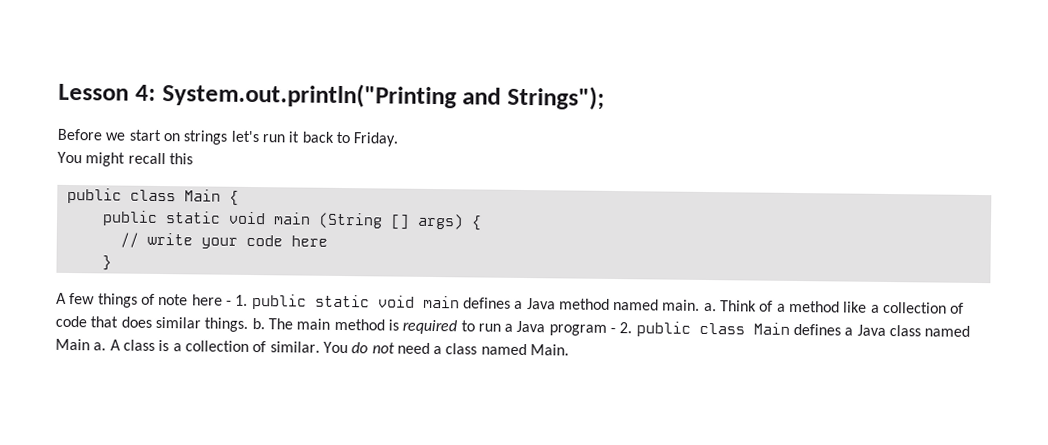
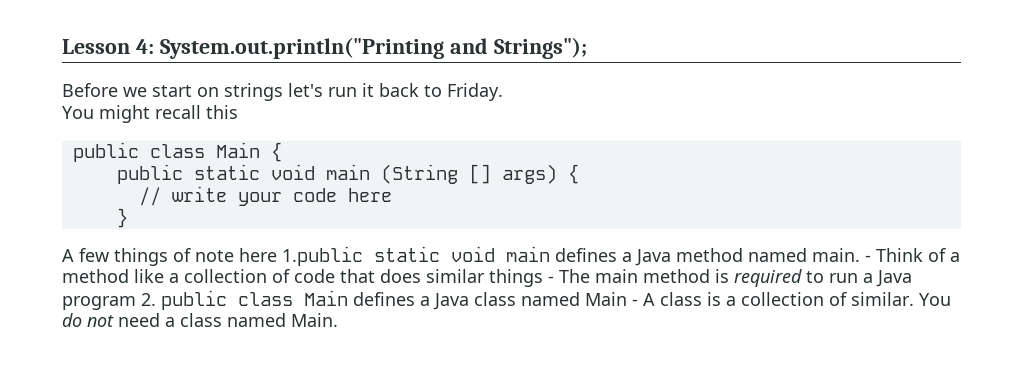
- A few things of note here - 1. public static void main defines a Java method named main. a. Think of a method like a collection of code that does similar things. b. The main method is required to run a Java program - 2. public class Main defines a Java class named Main a. A class is a collection of similar.
+ A few things of note here 1.public static void main defines a Java method named main. - Think of a method like a collection of code that does similar things - The main method is required to run a Java program 2. public class Main defines a Java class named Main - A class is a collection of similar.

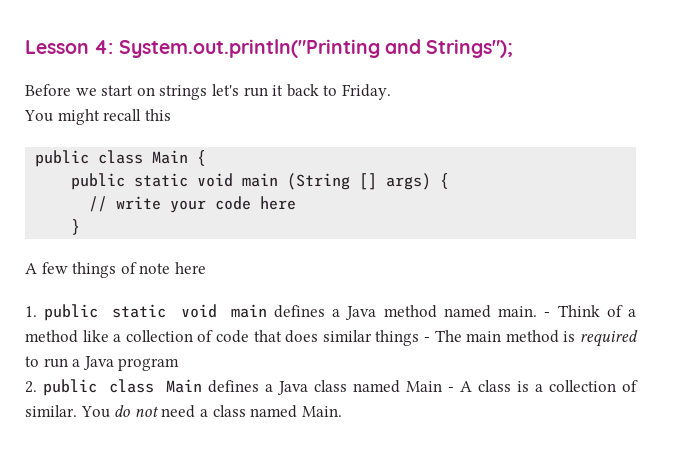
- A few things of note here 1.public static void main defines a Java method named main.
+ A few things of note here
+ 1. public static void main defines a Java method named main.
- - Think of a method like a collection of code that does similar things - The main method is required to run a Java program 2. public class Main defines a Java class named Main - A class is a collection of similar.
+ - Think of a method like a collection of code that does similar things - The main method is required to run a Java program
+ 2. public class Main defines a Java class named Main - A class is a collection of similar.

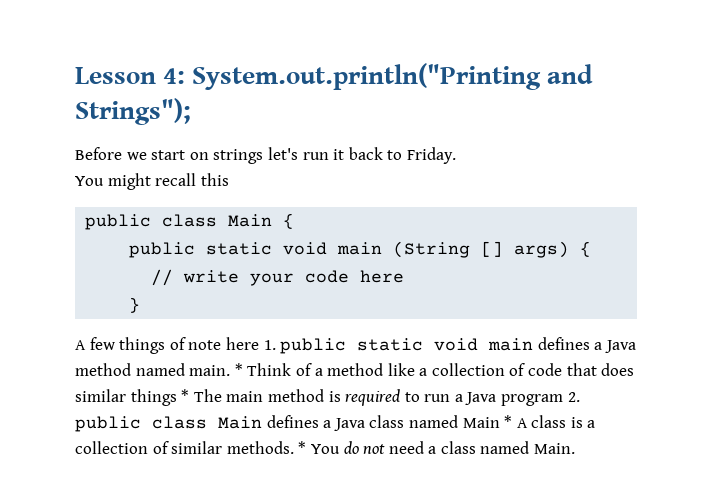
- A few things of note here
- 1. public static void main defines a Java method named main.
+ A few things of note here 1. public static void main defines a Java method named main.
- - Think of a method like a collection of code that does similar things - The main method is required to run a Java program
- 2. public class Main defines a Java class named Main - A class is a collection of similar. You do not need a class named Main.
+ * Think of a method like a collection of code that does similar things * The main method is required to run a Java program 2. public class Main defines a Java class named Main * A class is a collection of similar methods. * You do not need a class named Main.

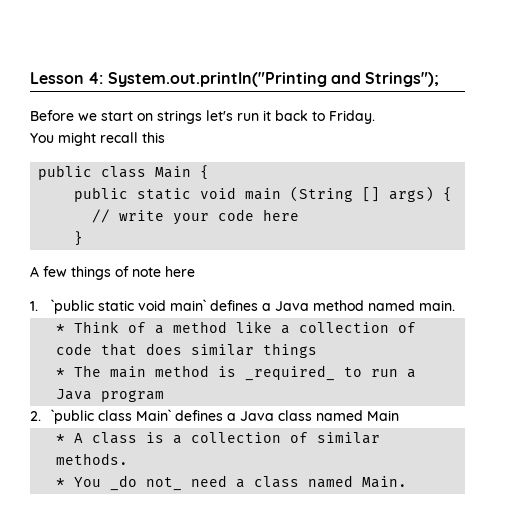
- A few things of note here 1. public static void main defines a Java method named main. * Think of a method like a collection of code that does similar things * The main method is required to run a Java program 2. public class Main defines a Java class named Main * A class is a collection of similar methods. * You do not need a class named Main.
+ A few things of note here
+ 1. `public static void main` defines a Java method named main.
+ * Think of a method like a collection of code that does similar things
+ * The main method is _required_ to run a Java program
+ 2. `public class Main` defines a Java class named Main
+ * A class is a collection of similar methods.
+ * You _do not_ need a class named Main.

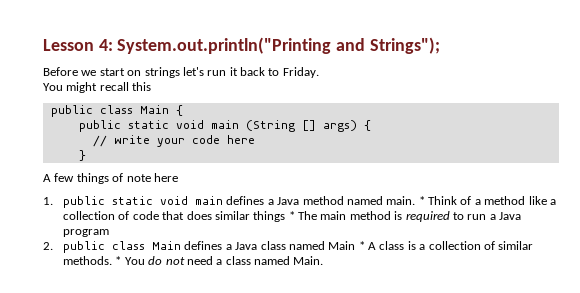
- 1. `public static void main` defines a Java method named main.
- * Think of a method like a collection of code that does similar things
- * The main method is _required_ to run a Java program
+ 1. public static void main defines a Java method named main. * Think of a method like a collection of code that does similar things * The main method is required to run a Java program
- 2. `public class Main` defines a Java class named Main
- * A class is a collection of similar methods.
- * You _do not_ need a class named Main.
+ 2. public class Main defines a Java class named Main * A class is a collection of similar methods. * You do not need a class named Main.

